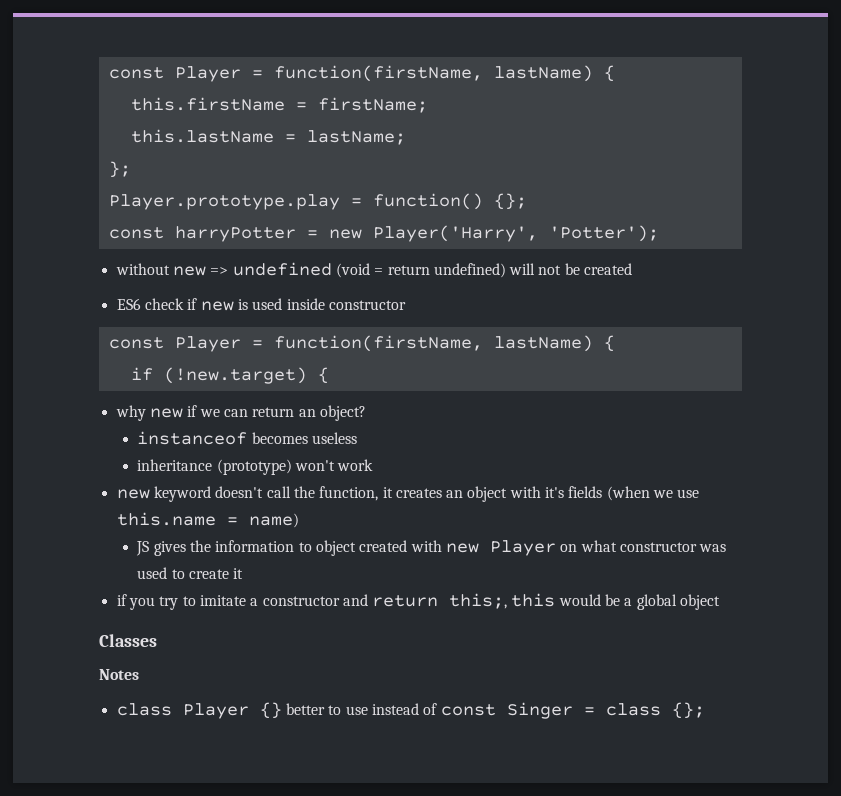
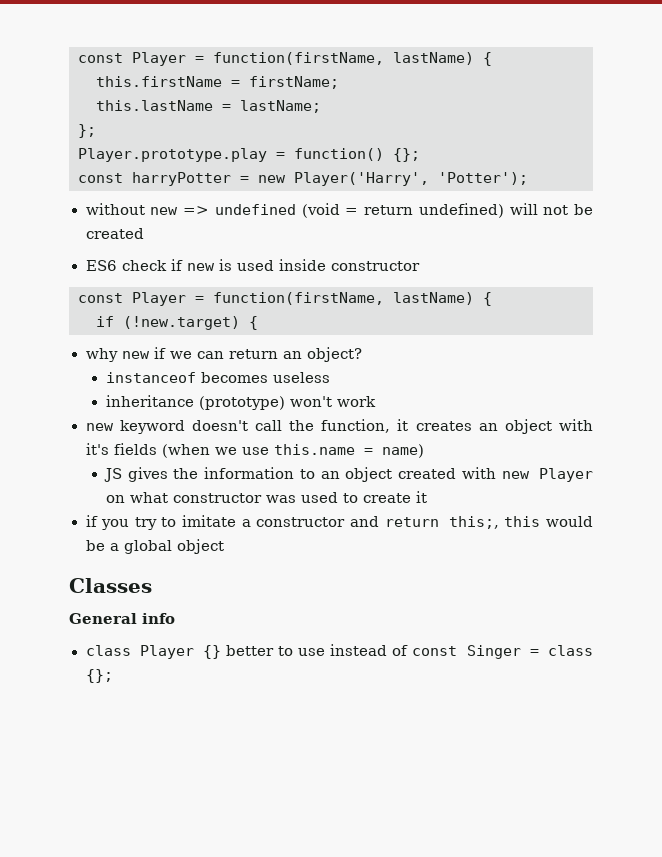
- JS gives the information to object created with new Player on what constructor was used to create it
+ JS gives the information to an object created with new Player on what constructor was used to create it
- Notes
+ General info

